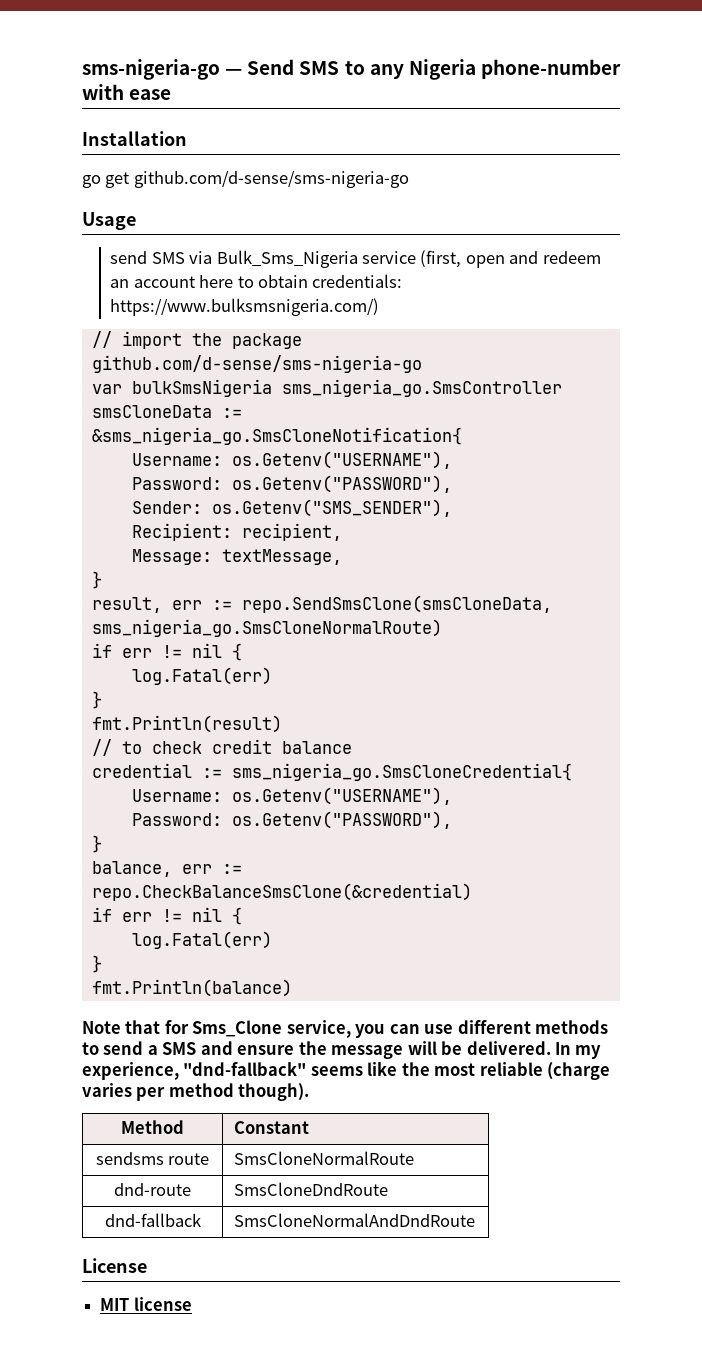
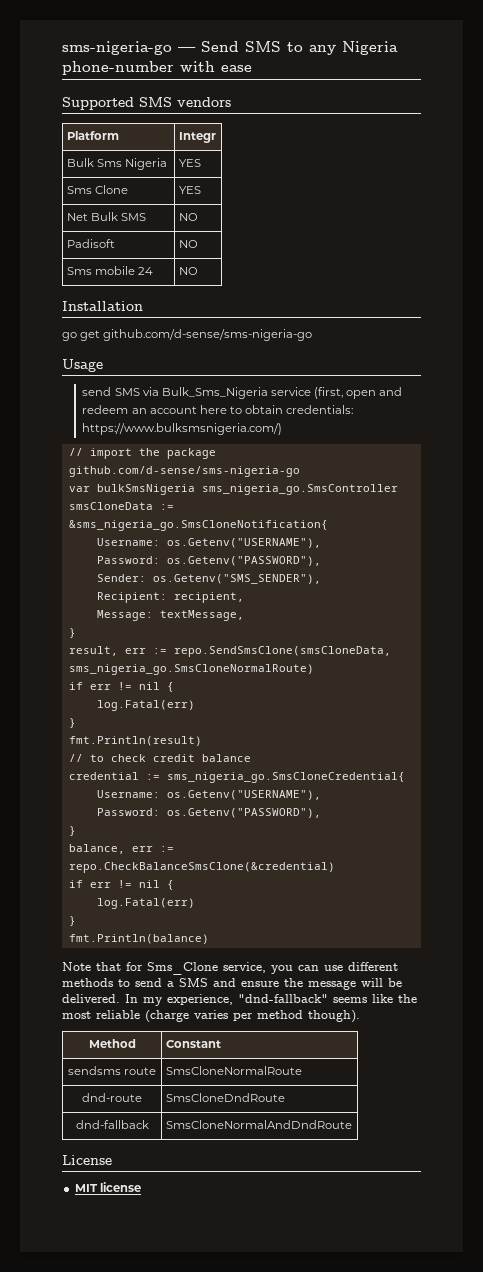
+ Supported SMS vendors
+ Platform | Integr
+ Bulk Sms Nigeria | YES
+ Sms Clone | YES
+ Net Bulk SMS | NO
+ Padisoft | NO
+ Sms mobile 24 | NO

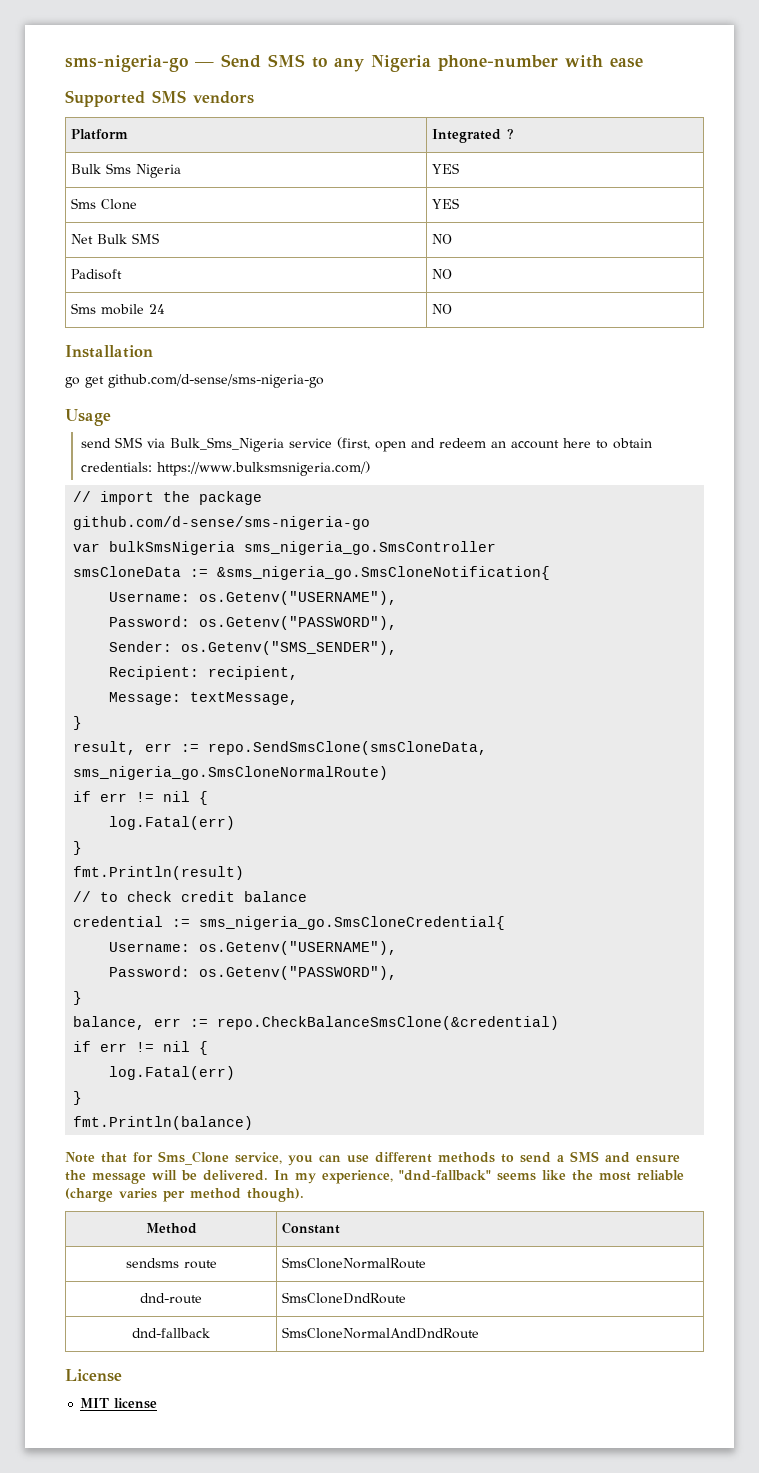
- Platform | Integr
+ Platform | Integrated ?

